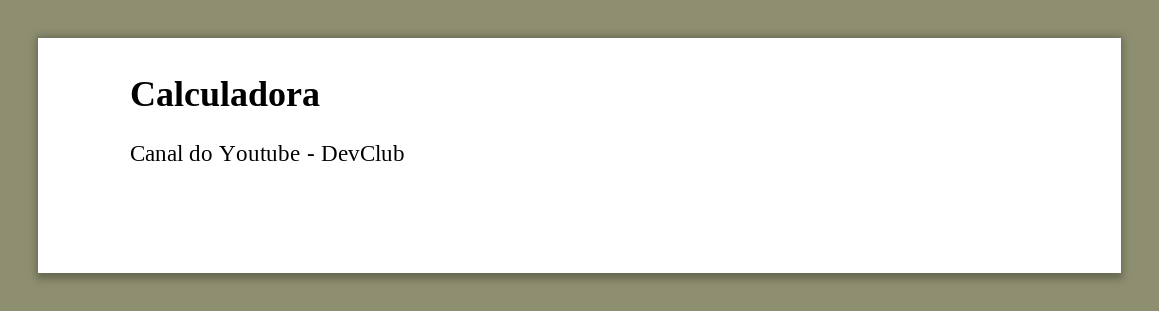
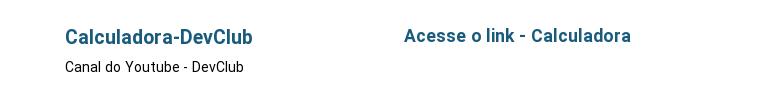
- Calculadora
+ Calculadora-DevClub
+ Acesse o link - Calculadora

